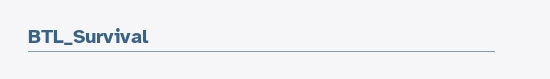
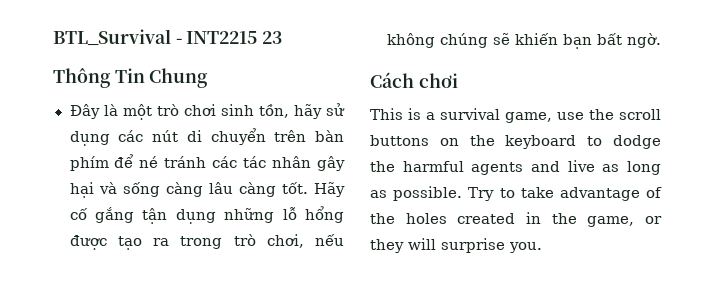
- BTL_Survival
+ BTL_Survival - INT2215 23
+ Thông Tin Chung
+ Đây là một trò chơi sinh tồn, hãy sử dụng các nút di chuyển trên bàn phím để né tránh các tác nhân gây hại và sống càng lâu càng tốt. Hãy cố gắng tận dụng những lỗ hổng được tạo ra trong trò chơi, nếu không chúng sẽ khiến bạn bất ngờ.
+ Cách chơi
+ This is a survival game, use the scroll buttons on the keyboard to dodge the harmful agents and live as long as possible. Try to take advantage of the holes created in the game, or they will surprise you.

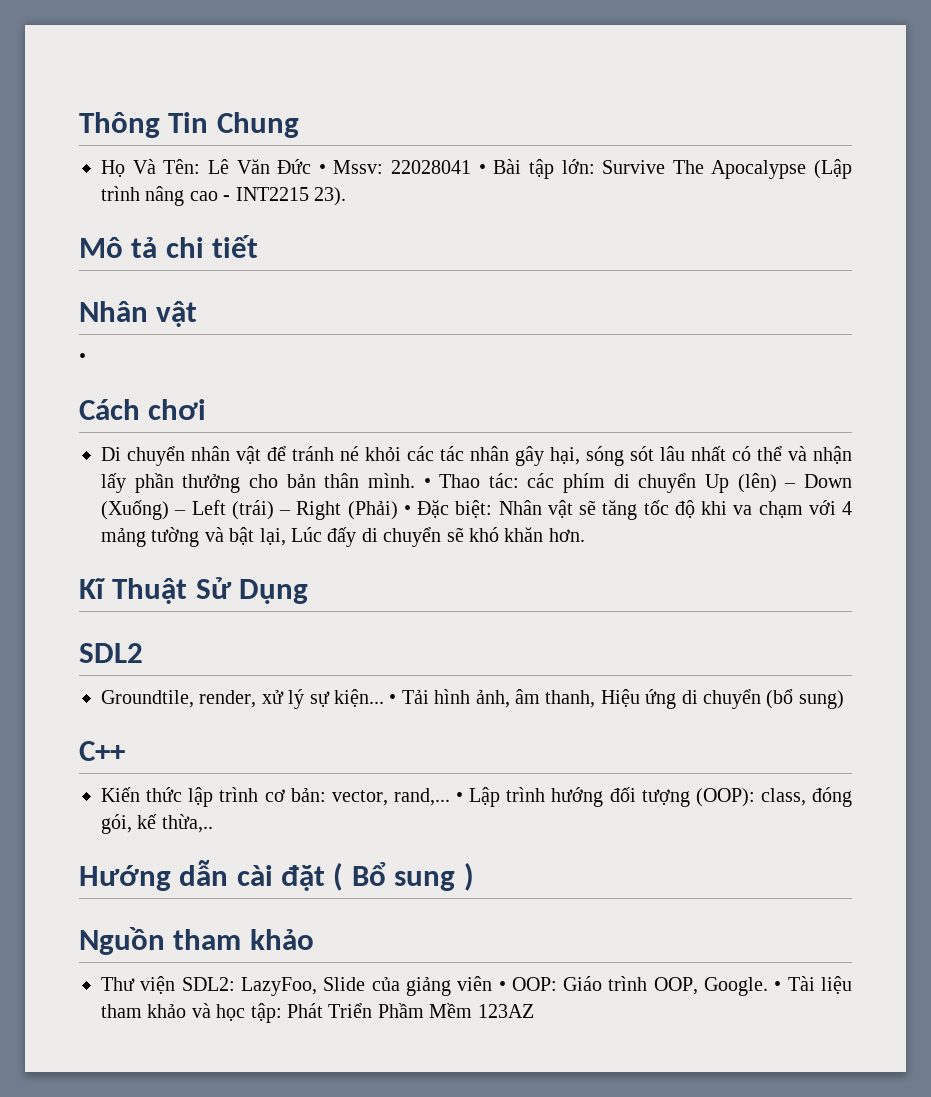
- BTL_Survival - INT2215 23
- Đây là một trò chơi sinh tồn, hãy sử dụng các nút di chuyển trên bàn phím để né tránh các tác nhân gây hại và sống càng lâu càng tốt. Hãy cố gắng tận dụng những lỗ hổng được tạo ra trong trò chơi, nếu không chúng sẽ khiến bạn bất ngờ.
+ Họ Và Tên: Lê Văn Đức • Mssv: 22028041 • Bài tập lớn: Survive The Apocalypse (Lập trình nâng cao - INT2215 23).
+ Mô tả chi tiết
+ Nhân vật
+ •
  Cách chơi
- This is a survival game, use the scroll buttons on the keyboard to dodge the harmful agents and live as long as possible. Try to take advantage of the holes created in the game, or they will surprise you.
+ Di chuyển nhân vật để tránh né khỏi các tác nhân gây hại, sóng sót lâu nhất có thể và nhận lấy phần thưởng cho bản thân mình. • Thao tác: các phím di chuyển Up (lên) – Down (Xuống) – Left (trái) – Right (Phải) • Đặc biệt: Nhân vật sẽ tăng tốc độ khi va chạm với 4 mảng tường và bật lại, Lúc đấy di chuyển sẽ khó khăn hơn.
+ Kĩ Thuật Sử Dụng
+ SDL2
+ Groundtile, render, xử lý sự kiện... • Tải hình ảnh, âm thanh, Hiệu ứng di chuyển (bổ sung)
+ C++
+ Kiến thức lập trình cơ bản: vector, rand,... • Lập trình hướng đối tượng (OOP): class, đóng gói, kế thừa,..
+ Hướng dẫn cài đặt ( Bổ sung )
+ Nguồn tham khảo
+ Thư viện SDL2: LazyFoo, Slide của giảng viên • OOP: Giáo trình OOP, Google. • Tài liệu tham khảo và học tập: Phát Triển Phầm Mềm 123AZ

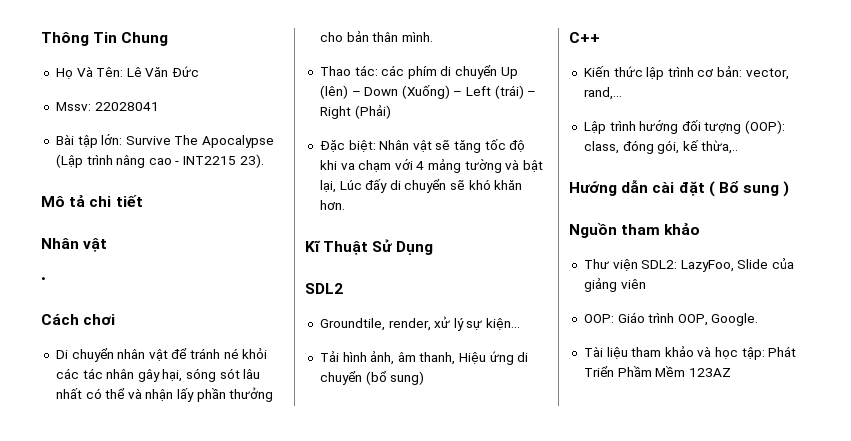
- Họ Và Tên: Lê Văn Đức • Mssv: 22028041 • Bài tập lớn: Survive The Apocalypse (Lập trình nâng cao - INT2215 23).
+ Họ Và Tên: Lê Văn Đức
+ Mssv: 22028041
+ Bài tập lớn: Survive The Apocalypse (Lập trình nâng cao - INT2215 23).
- Di chuyển nhân vật để tránh né khỏi các tác nhân gây hại, sóng sót lâu nhất có thể và nhận lấy phần thưởng cho bản thân mình. • Thao tác:
+ Di chuyển nhân vật để tránh né khỏi các tác nhân gây hại, sóng sót lâu nhất có thể và nhận lấy phần thưởng cho bản thân mình.
+ Thao tác:
- các phím di chuyển Up (lên) – Down (Xuống) – Left (trái) – Right (Phải) • Đặc biệt:
+ các phím di chuyển Up (lên) – Down (Xuống) – Left (trái) – Right (Phải)
+ Đặc biệt:
- Groundtile, render, xử lý sự kiện... • Tải hình ảnh, âm thanh, Hiệu ứng di chuyển (bổ sung)
+ Groundtile, render, xử lý sự kiện...
+ Tải hình ảnh, âm thanh, Hiệu ứng di chuyển (bổ sung)
- Kiến thức lập trình cơ bản: vector, rand,... • Lập trình hướng đối tượng (OOP): class, đóng gói, kế thừa,..
+ Kiến thức lập trình cơ bản: vector, rand,...
+ Lập trình hướng đối tượng (OOP): class, đóng gói, kế thừa,..
- Thư viện SDL2: LazyFoo, Slide của giảng viên • OOP: Giáo trình OOP, Google. • Tài liệu tham khảo và học tập: Phát Triển Phầm Mềm 123AZ
+ Thư viện SDL2: LazyFoo, Slide của giảng viên
+ OOP: Giáo trình OOP, Google.
+ Tài liệu tham khảo và học tập: Phát Triển Phầm Mềm 123AZ

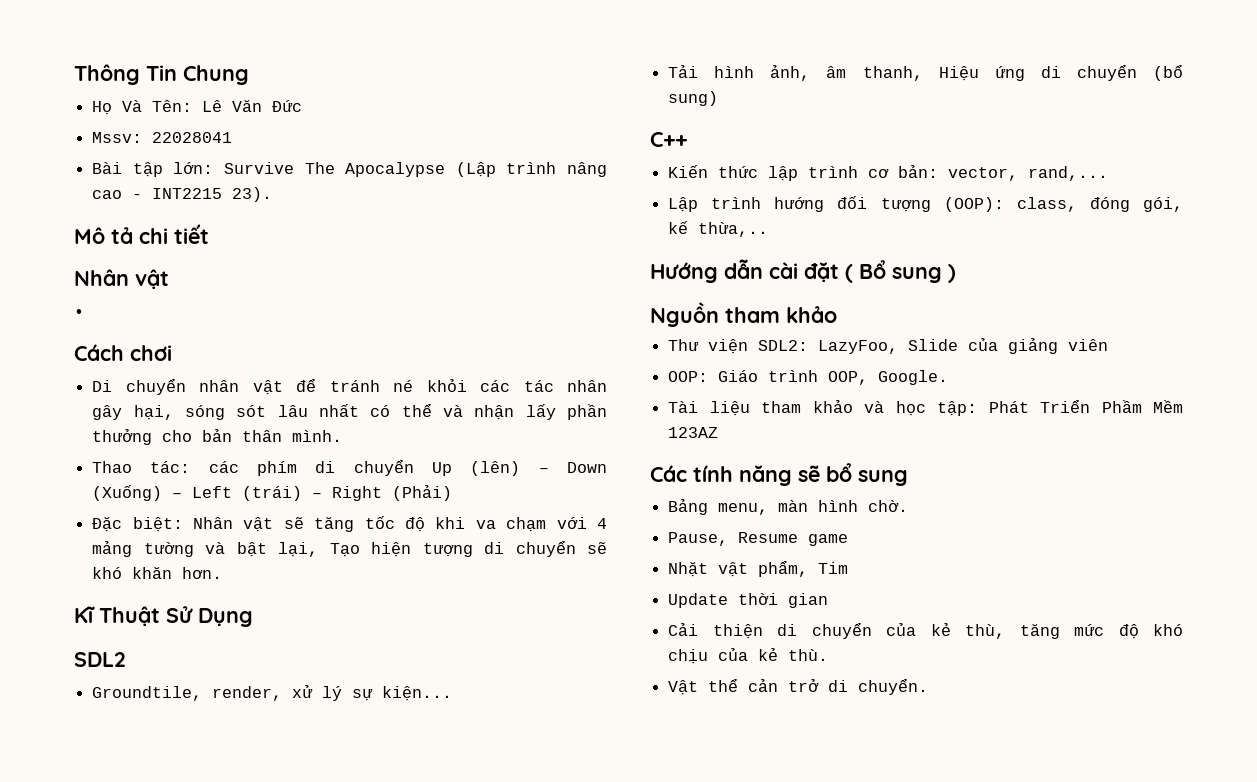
- Đặc biệt: Nhân vật sẽ tăng tốc độ khi va chạm với 4 mảng tường và bật lại, Lúc đấy di chuyển sẽ khó khăn hơn.
+ Đặc biệt: Nhân vật sẽ tăng tốc độ khi va chạm với 4 mảng tường và bật lại, Tạo hiện tượng di chuyển sẽ khó khăn hơn.
+ Các tính năng sẽ bổ sung
+ Bảng menu, màn hình chờ.
+ Pause, Resume game
+ Nhặt vật phẩm, Tim
+ Update thời gian
+ Cải thiện di chuyển của kẻ thù, tăng mức độ khó chịu của kẻ thù.
+ Vật thể cản trở di chuyển.

